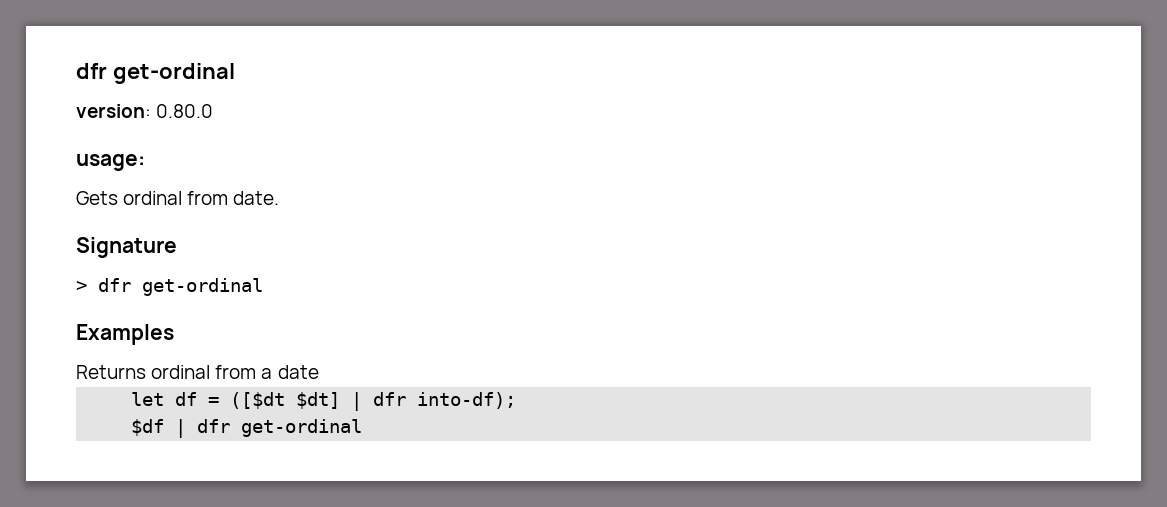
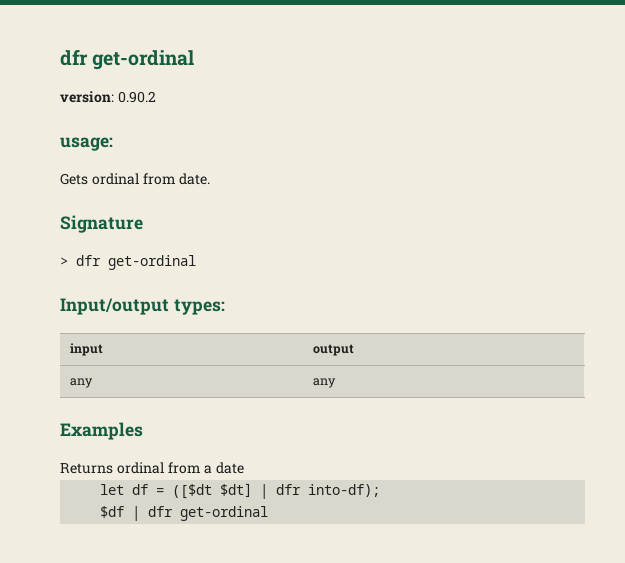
- version: 0.80.0
+ version: 0.90.2
+ Input/output types:
+ input | output
+ any | any

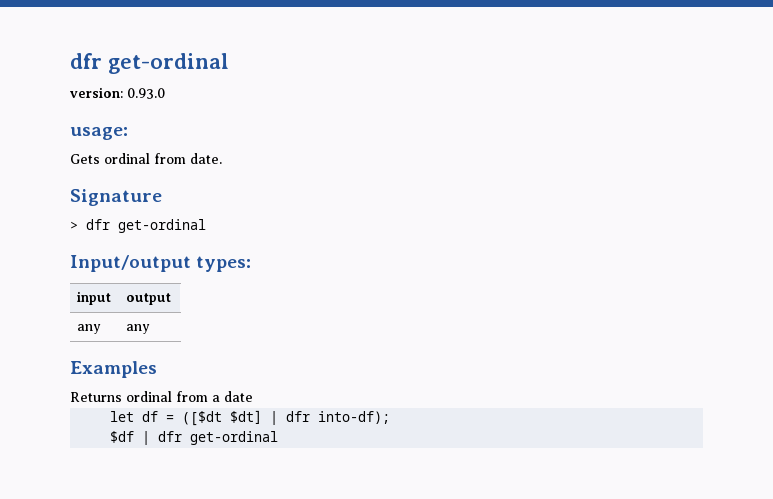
- version: 0.90.2
+ version: 0.93.0

